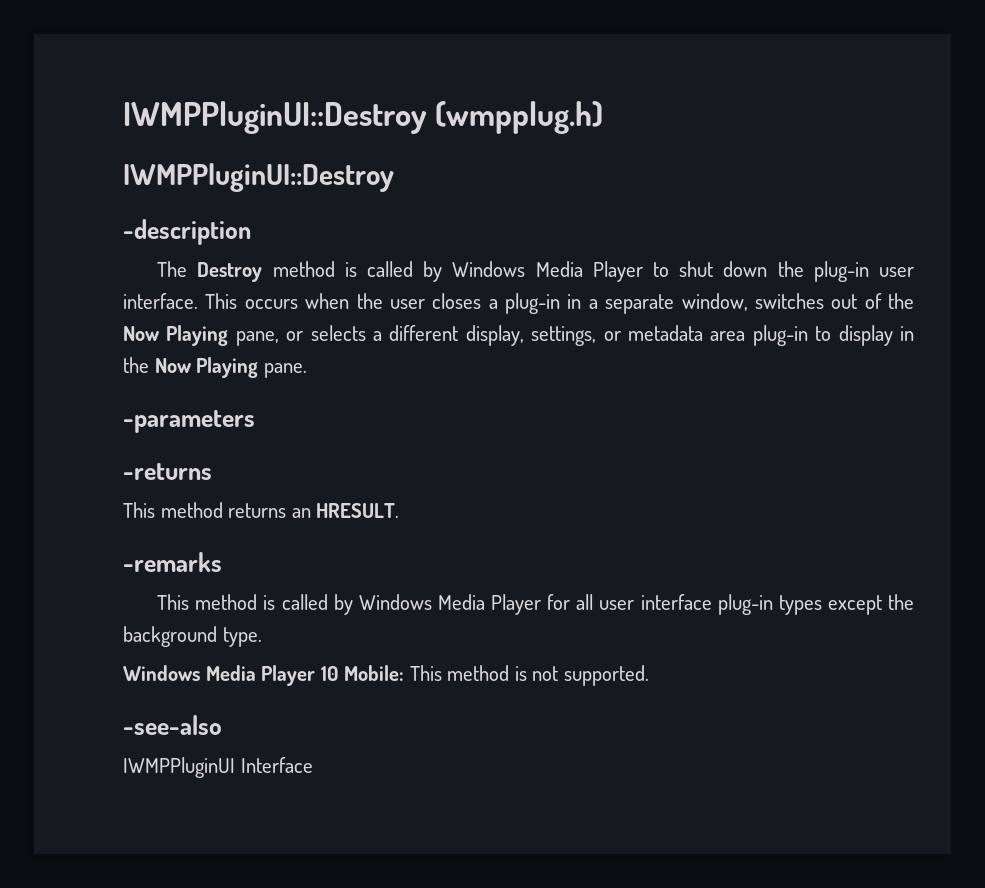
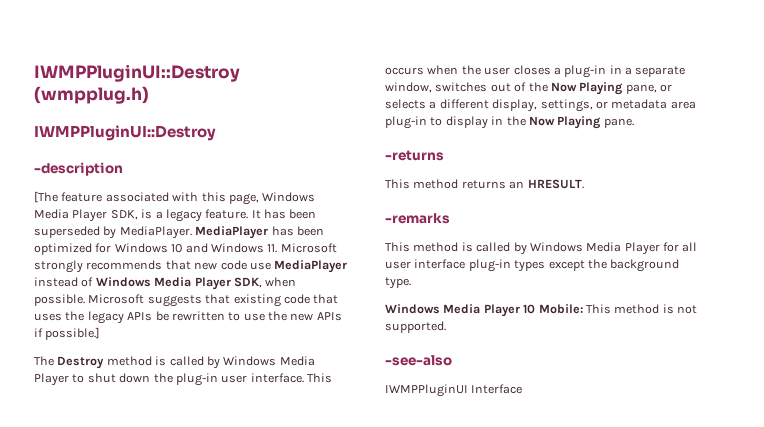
+ [The feature associated with this page, Windows Media Player SDK, is a legacy feature. It has been superseded by MediaPlayer. MediaPlayer has been optimized for Windows 10 and Windows 11. Microsoft strongly recommends that new code use MediaPlayer instead of Windows Media Player SDK, when possible. Microsoft suggests that existing code that uses the legacy APIs be rewritten to use the new APIs if possible.]
- -parameters

